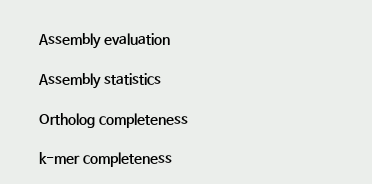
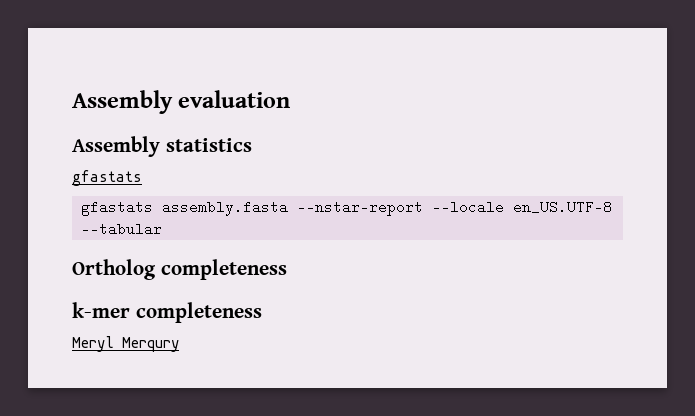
  Assembly statistics
+ gfastats
+ gfastats assembly.fasta --nstar-report --locale en_US.UTF-8 --tabular
+ Meryl Merqury

